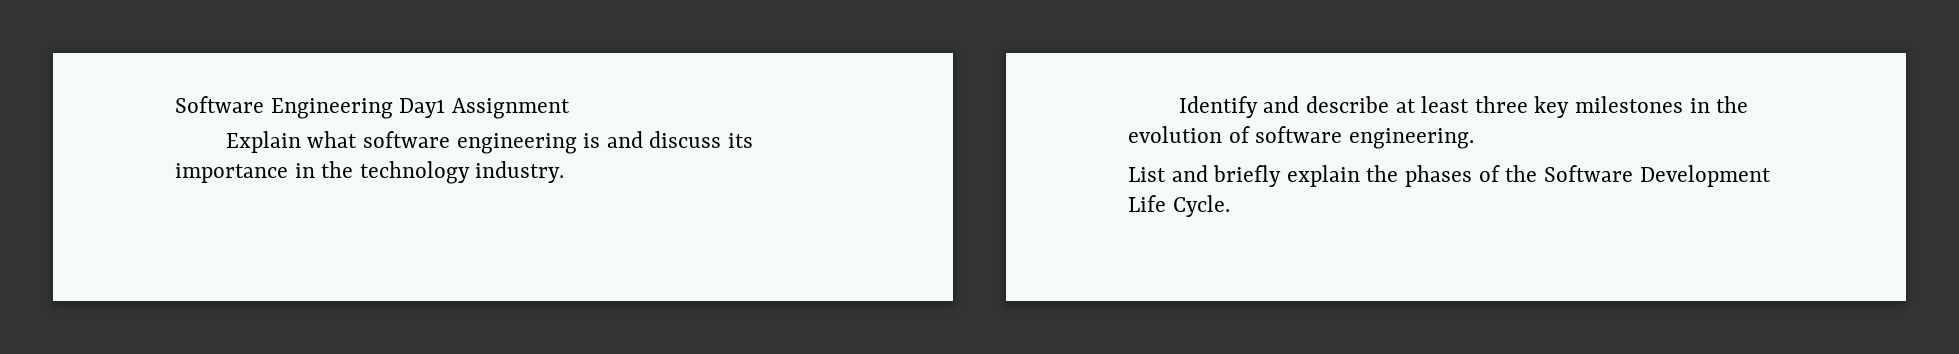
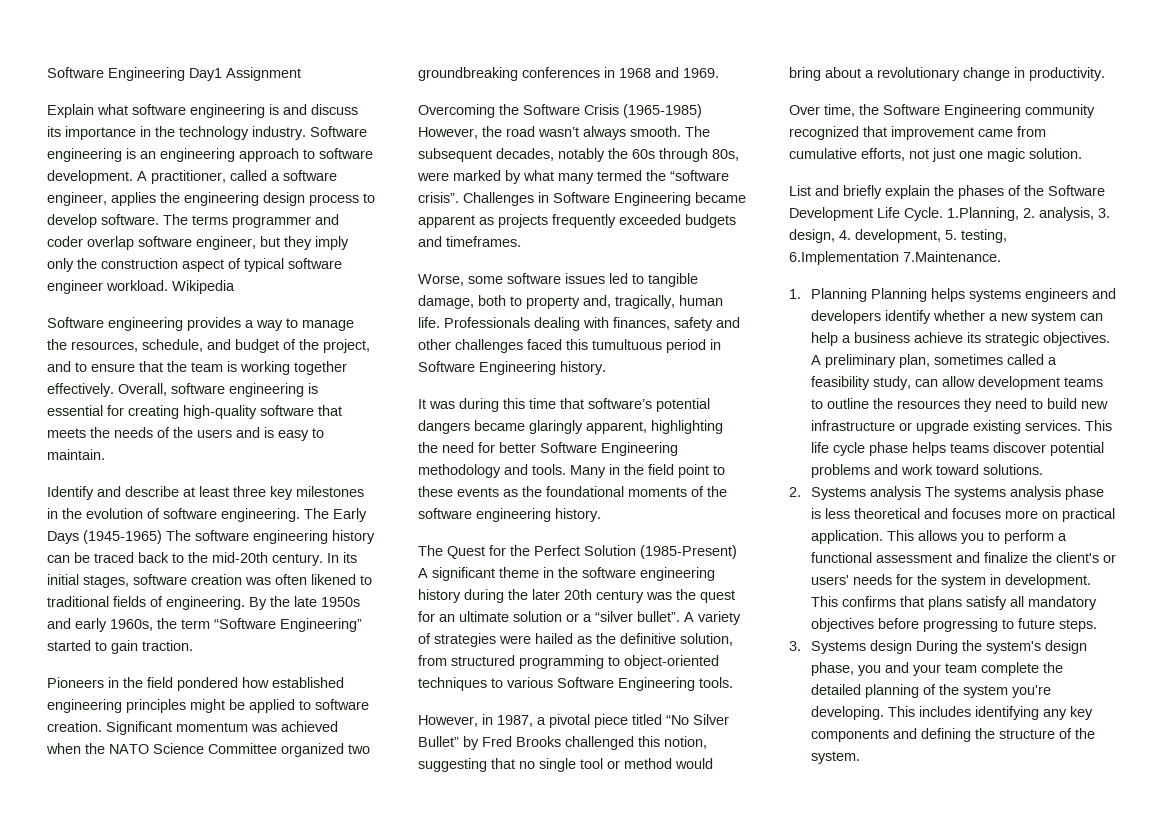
+ Software engineering is an engineering approach to software development. A practitioner, called a software engineer, applies the engineering design process to develop software. The terms programmer and coder overlap software engineer, but they imply only the construction aspect of typical software engineer workload. Wikipedia
+ Software engineering provides a way to manage the resources, schedule, and budget of the project, and to ensure that the team is working together effectively. Overall, software engineering is essential for creating high-quality software that meets the needs of the users and is easy to maintain.
+ The Early Days (1945-1965) The software engineering history can be traced back to the mid-20th century. In its initial stages, software creation was often likened to traditional fields of engineering. By the late 1950s and early 1960s, the term “Software Engineering” started to gain traction.
+ Pioneers in the field pondered how established engineering principles might be applied to software creation. Significant momentum was achieved when the NATO Science Committee organized two groundbreaking conferences in 1968 and 1969.
+ Overcoming the Software Crisis (1965-1985) However, the road wasn’t always smooth. The subsequent decades, notably the 60s through 80s, were marked by what many termed the “software crisis”. Challenges in Software Engineering became apparent as projects frequently exceeded budgets and timeframes.
+ Worse, some software issues led to tangible damage, both to property and, tragically, human life. Professionals dealing with finances, safety and other challenges faced this tumultuous period in Software Engineering history.
+ It was during this time that software’s potential dangers became glaringly apparent, highlighting the need for better Software Engineering methodology and tools. Many in the field point to these events as the foundational moments of the software engineering history.
+ The Quest for the Perfect Solution (1985-Present) A significant theme in the software engineering history during the later 20th century was the quest for an ultimate solution or a “silver bullet”. A variety of strategies were hailed as the definitive solution, from structured programming to object-oriented techniques to various Software Engineering tools.
+ However, in 1987, a pivotal piece titled “No Silver Bullet” by Fred Brooks challenged this notion, suggesting that no single tool or method would bring about a revolutionary change in productivity.
+ Over time, the Software Engineering community recognized that improvement came from cumulative efforts, not just one magic solution.
+ 1.Planning, 2. analysis, 3. design, 4. development, 5. testing, 6.Implementation 7.Maintenance.
+ 1. Planning Planning helps systems engineers and developers identify whether a new system can help a business achieve its strategic objectives. A preliminary plan, sometimes called a feasibility study, can allow development teams to outline the resources they need to build new infrastructure or upgrade existing services. This life cycle phase helps teams discover potential problems and work toward solutions.
+ 2. Systems analysis The systems analysis phase is less theoretical and focuses more on practical application. This allows you to perform a functional assessment and finalize the client's or users' needs for the system in development. This confirms that plans satisfy all mandatory objectives before progressing to future steps.
+ 3. Systems design During the system's design phase, you and your team complete the detailed planning of the system you're developing. This includes identifying any key components and defining the structure of the system.

